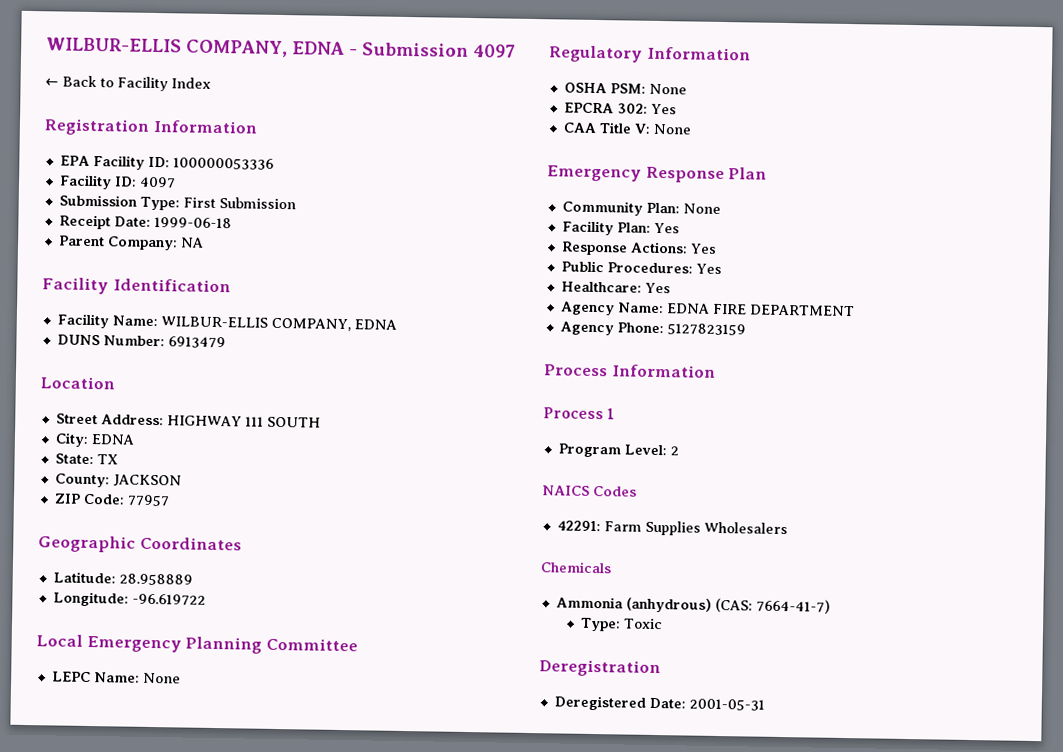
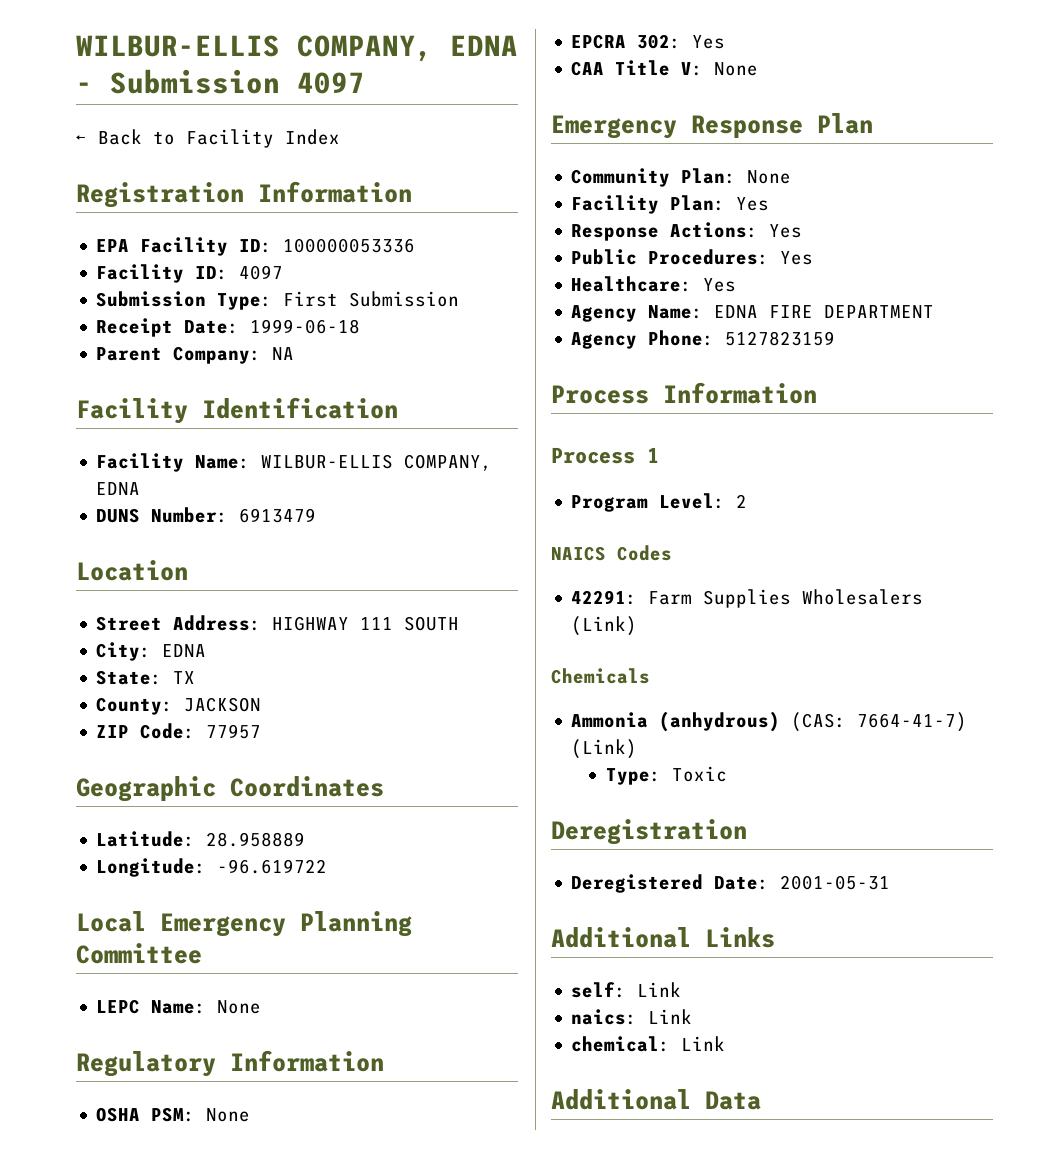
- 42291: Farm Supplies Wholesalers
+ 42291: Farm Supplies Wholesalers (Link)
- Ammonia (anhydrous) (CAS: 7664-41-7)
+ Ammonia (anhydrous) (CAS: 7664-41-7) (Link)
+ Additional Links
+ self: Link
+ naics: Link
+ chemical: Link
+ Additional Data

